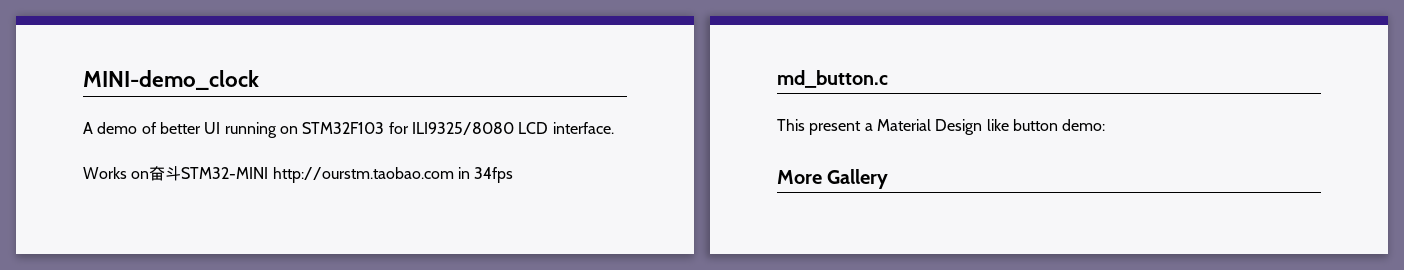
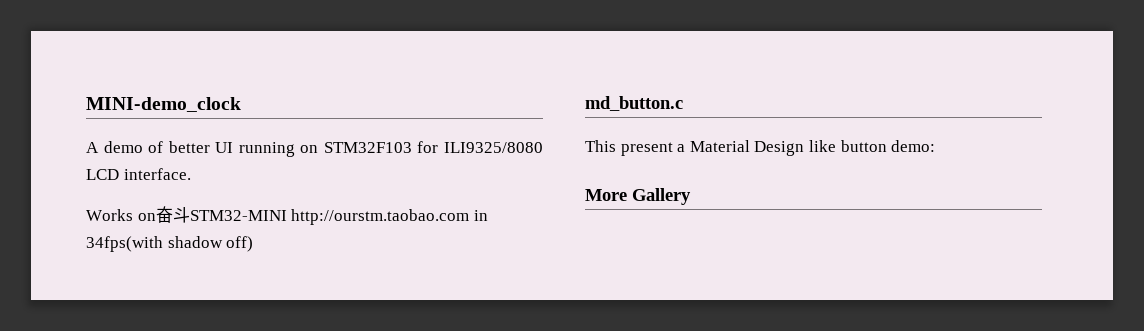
- Works on奋斗STM32-MINI http://ourstm.taobao.com in 34fps
+ Works on奋斗STM32-MINI http://ourstm.taobao.com in 34fps(with shadow off)

